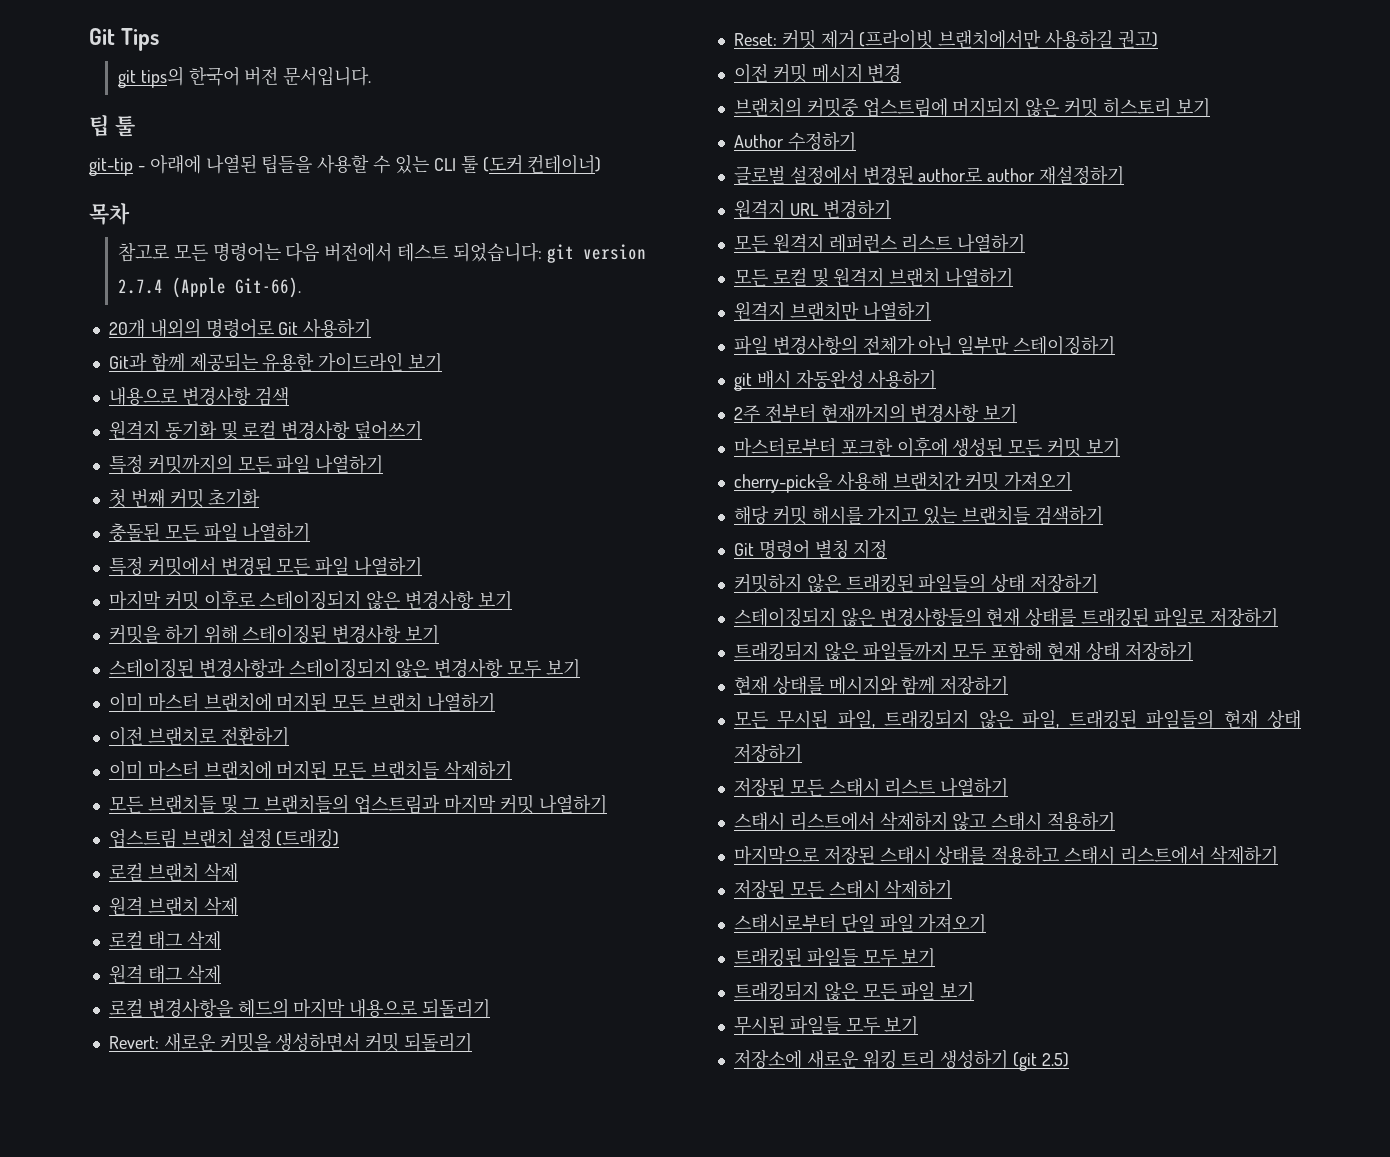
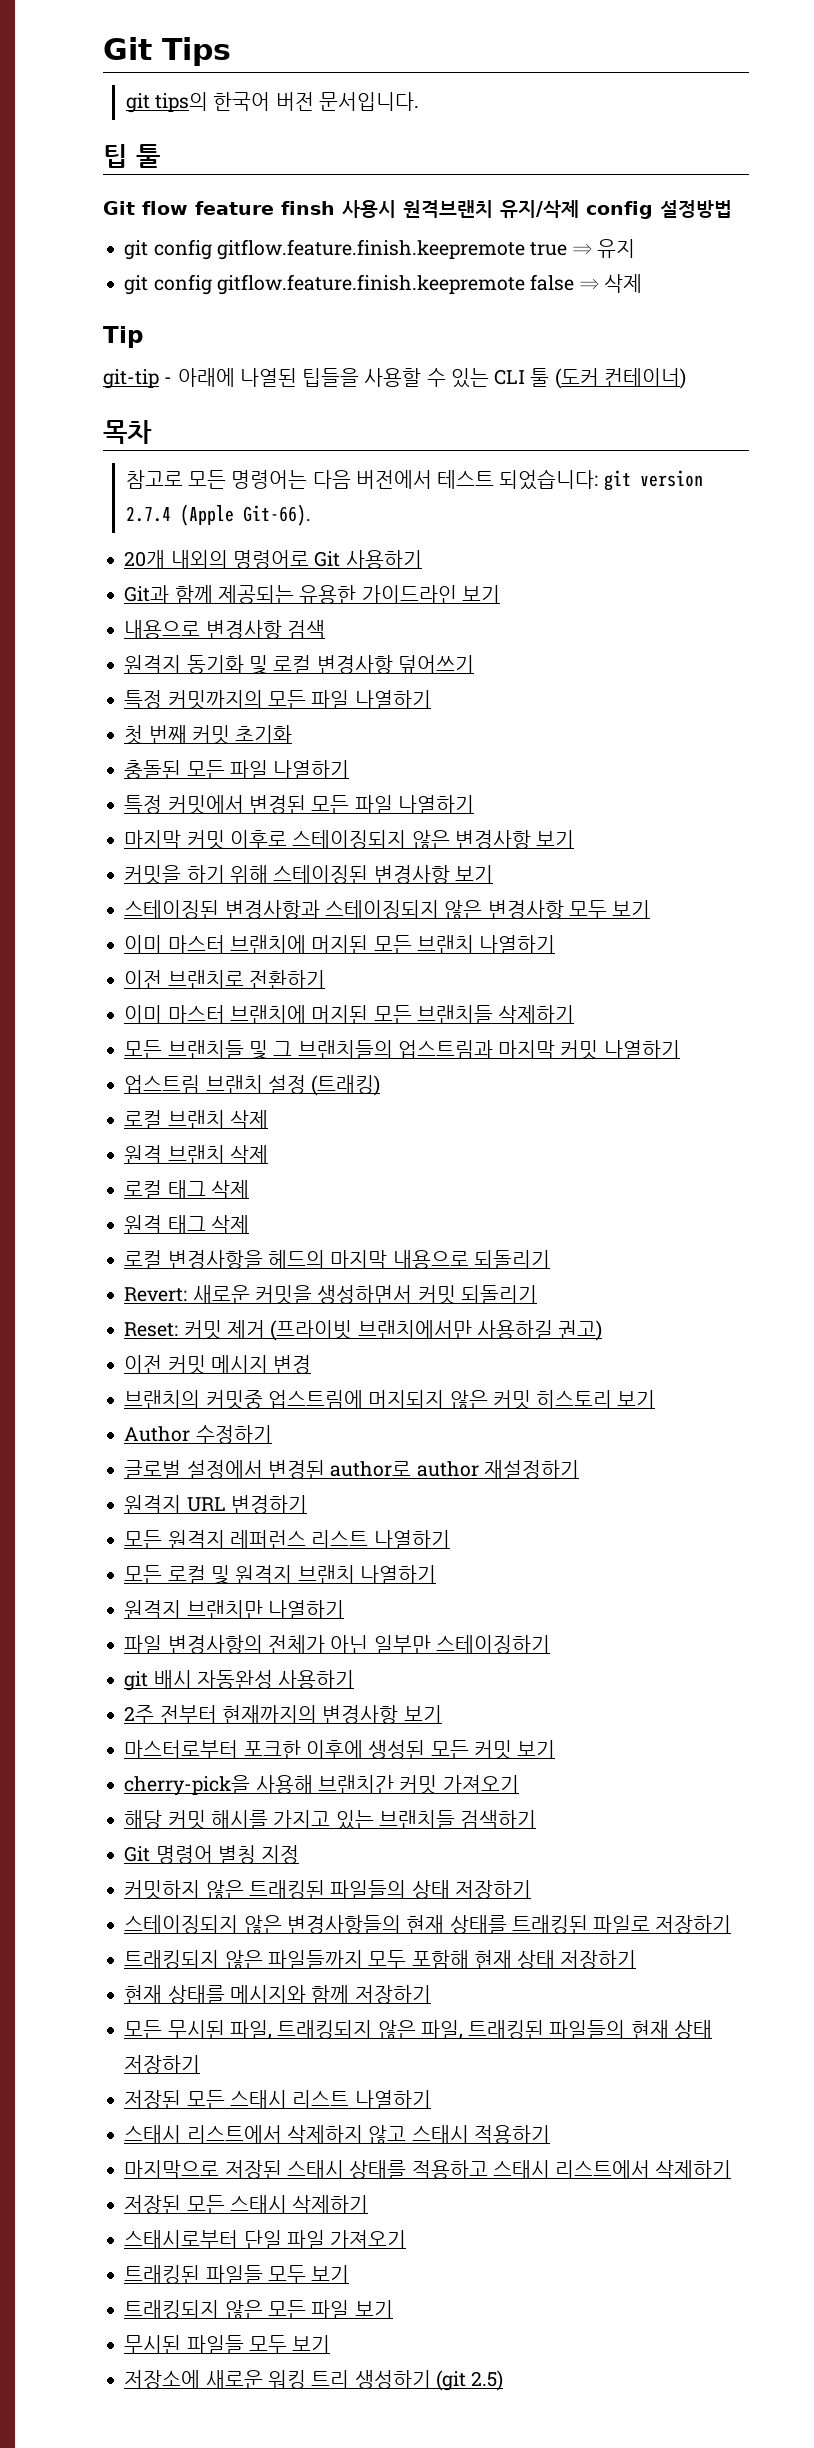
+ Git flow feature finsh 사용시 원격브랜치 유지/삭제 config 설정방법
+ git config gitflow.feature.finish.keepremote true ⇒ 유지
+ git config gitflow.feature.finish.keepremote false ⇒ 삭제
+ Tip

